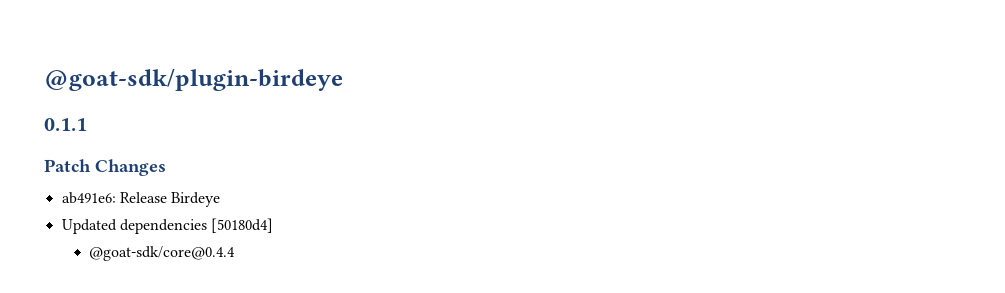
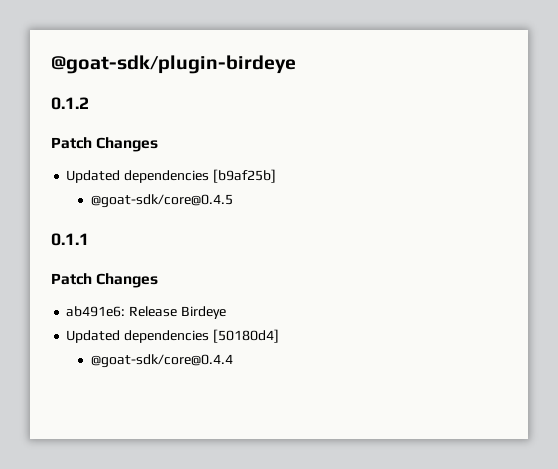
+ 0.1.2
+ Patch Changes
+ Updated dependencies [b9af25b]
+ @goat-sdk/core@0.4.5

